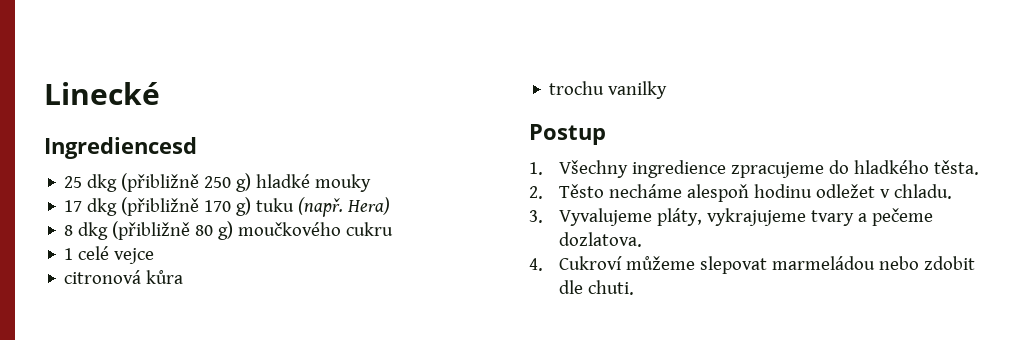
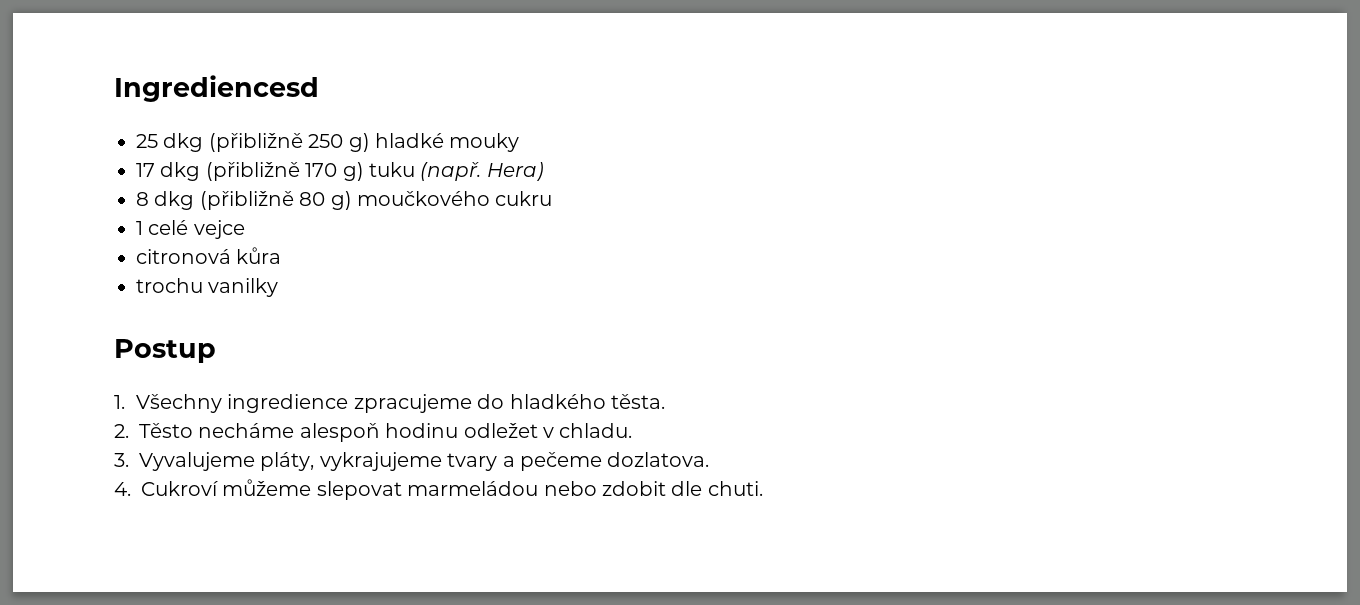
- Linecké

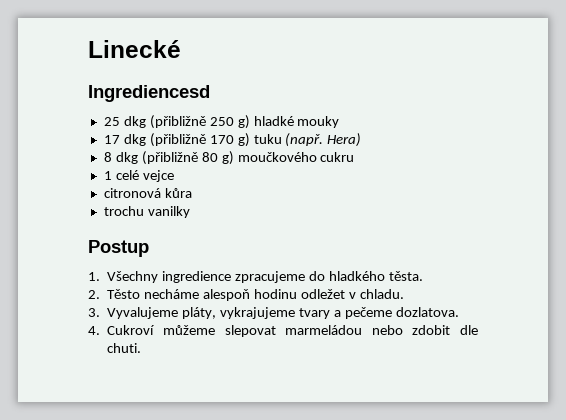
+ Linecké

